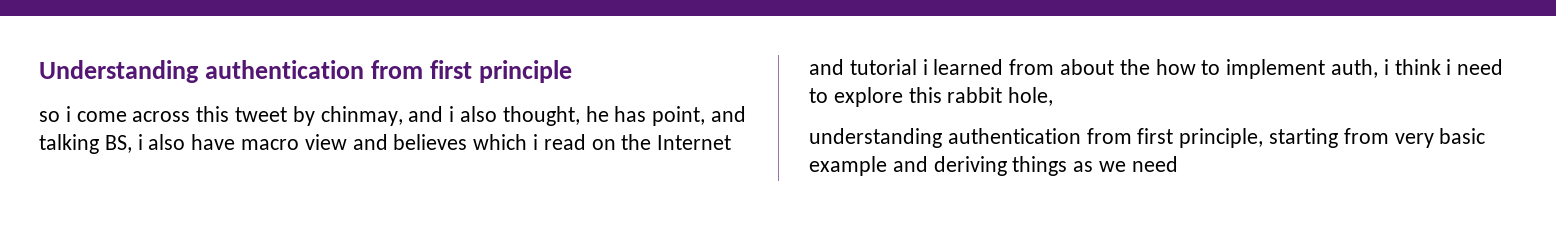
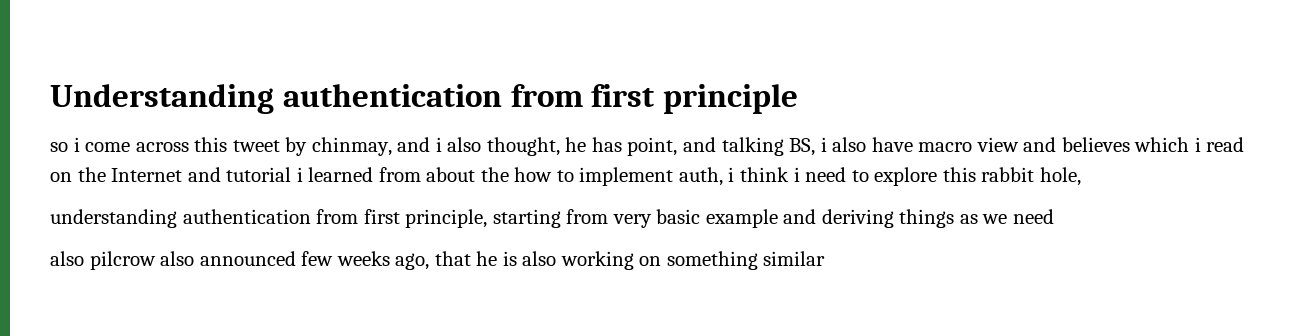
+ also pilcrow also announced few weeks ago, that he is also working on something similar

